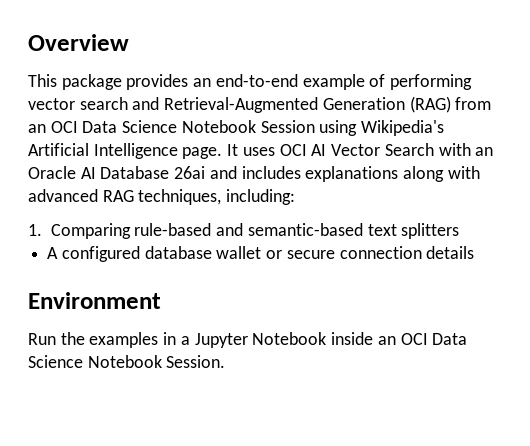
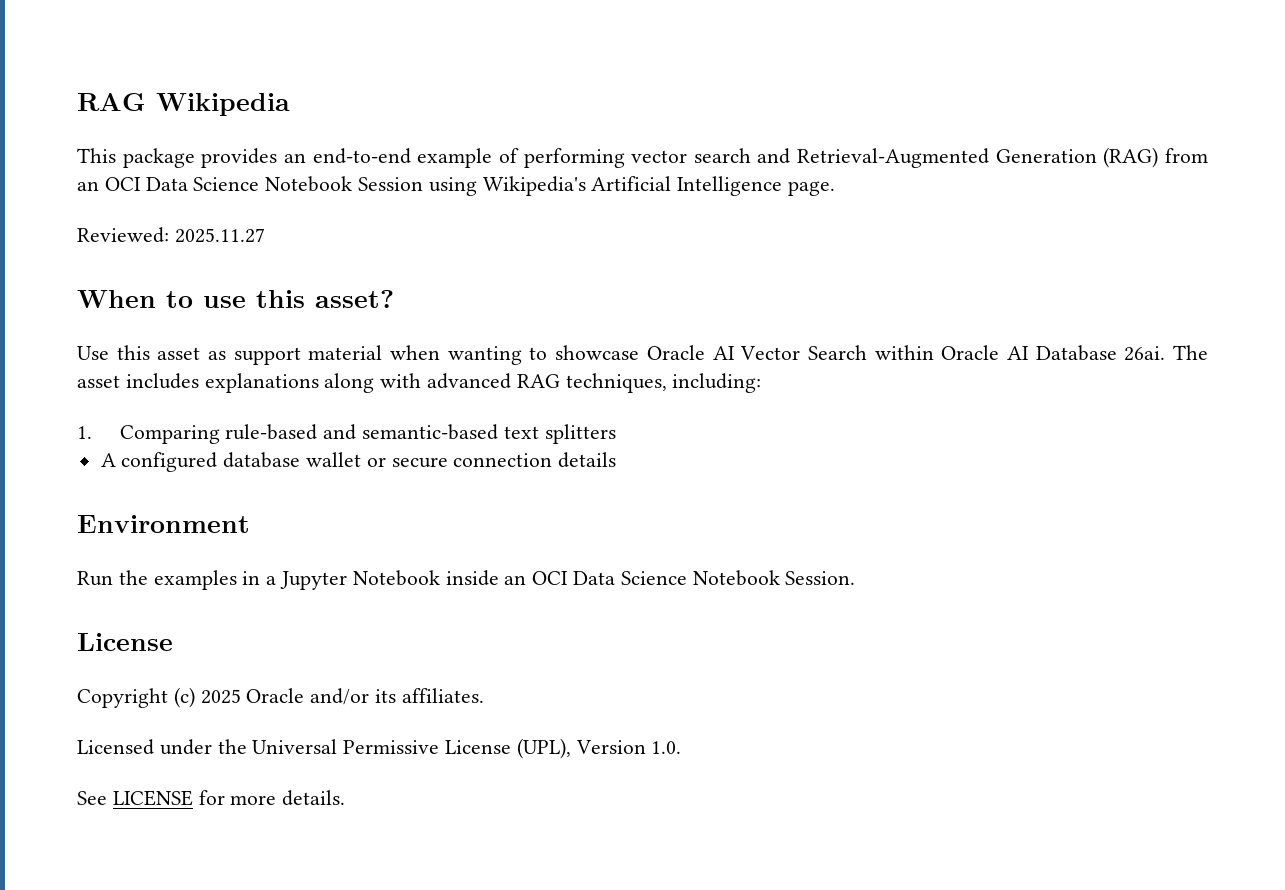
- Overview
+ RAG Wikipedia
- This package provides an end-to-end example of performing vector search and Retrieval-Augmented Generation (RAG) from an OCI Data Science Notebook Session using Wikipedia's Artificial Intelligence page. It uses OCI AI Vector Search with an Oracle AI Database 26ai and includes explanations along with advanced RAG techniques, including:
+ This package provides an end-to-end example of performing vector search and Retrieval-Augmented Generation (RAG) from an OCI Data Science Notebook Session using Wikipedia's Artificial Intelligence page.
+ Reviewed: 2025.11.27
+ When to use this asset?
+ Use this asset as support material when wanting to showcase Oracle AI Vector Search within Oracle AI Database 26ai. The asset includes explanations along with advanced RAG techniques, including:
  Run the examples in a Jupyter Notebook inside an OCI Data Science Notebook Session.
+ License
+ Copyright (c) 2025 Oracle and/or its affiliates.
+ Licensed under the Universal Permissive License (UPL), Version 1.0.
+ See LICENSE for more details.

